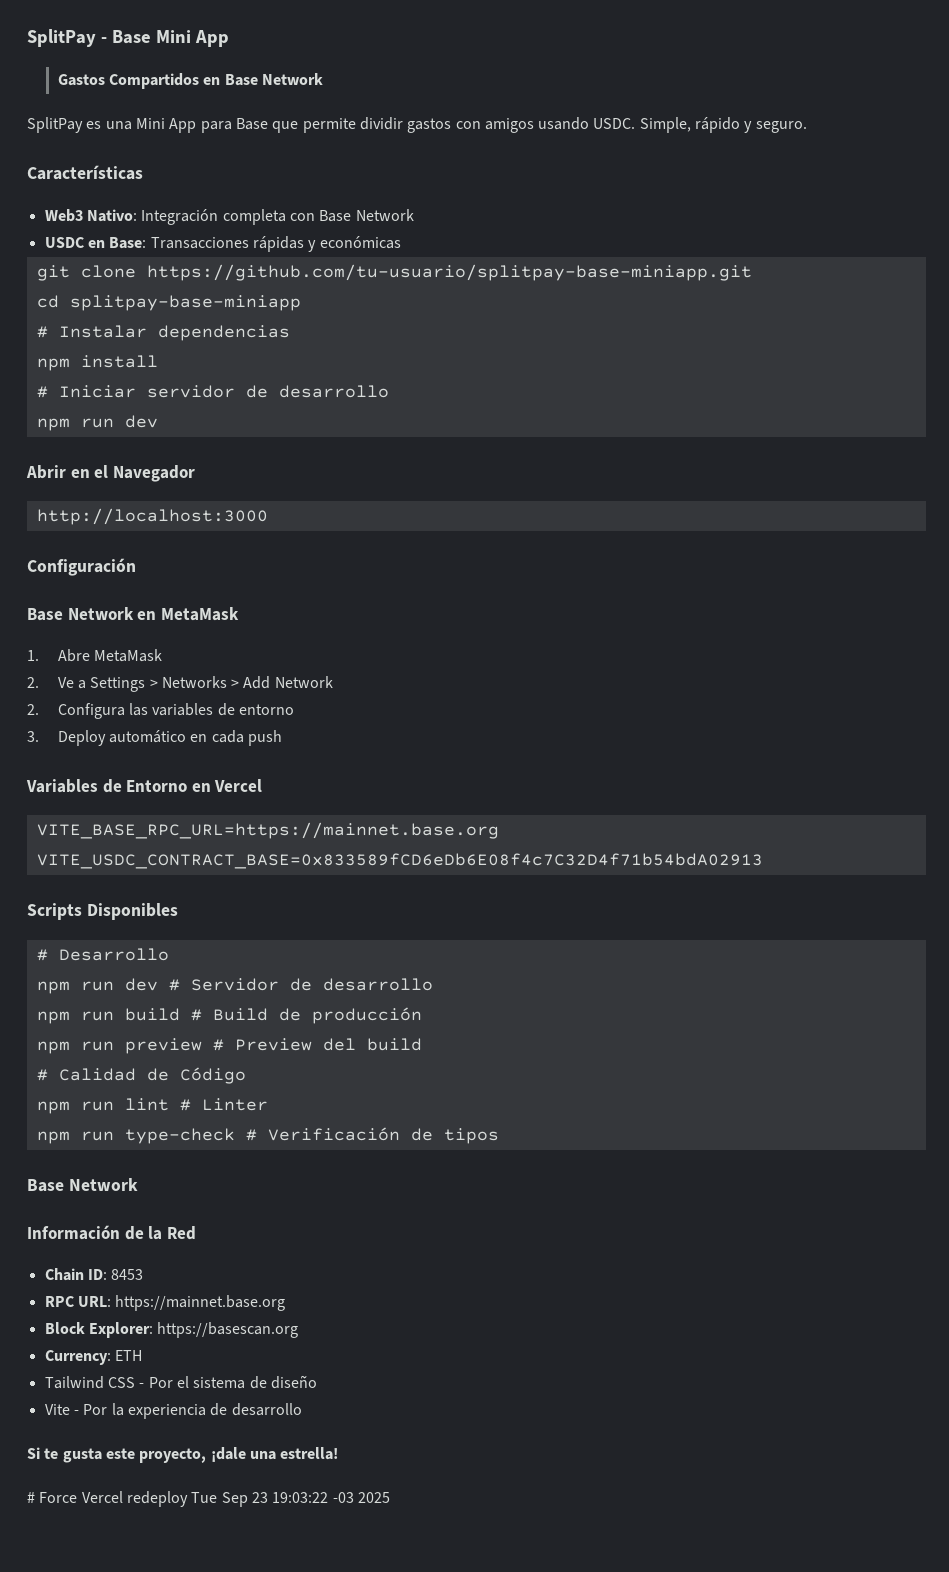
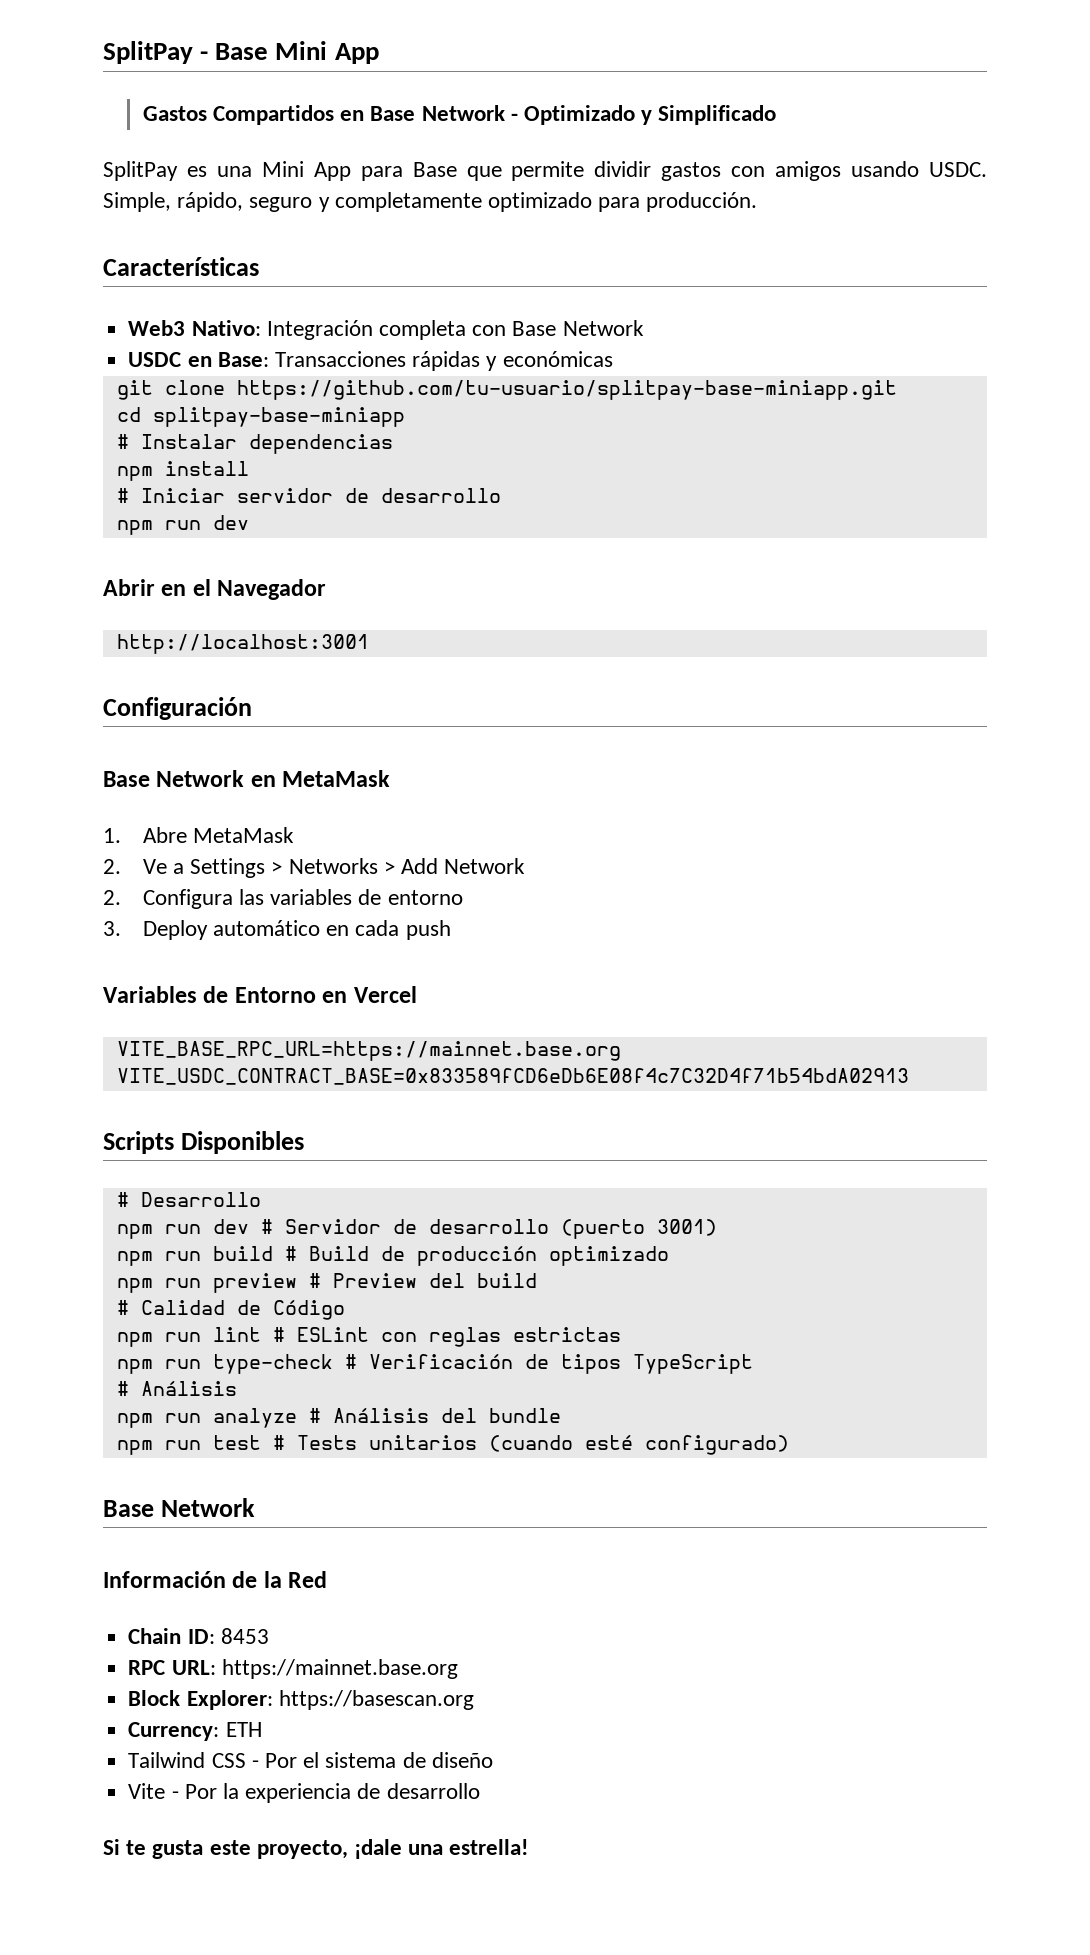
- Gastos Compartidos en Base Network
+ Gastos Compartidos en Base Network - Optimizado y Simplificado
- Simple, rápido y seguro.
+ Simple, rápido, seguro y completamente optimizado para producción.
- http://localhost:3000
+ http://localhost:3001
- npm run dev # Servidor de desarrollo
+ npm run dev # Servidor de desarrollo (puerto 3001)
- npm run build # Build de producción
+ npm run build # Build de producción optimizado
- npm run lint # Linter
+ npm run lint # ESLint con reglas estrictas
- npm run type-check # Verificación de tipos
+ npm run type-check # Verificación de tipos TypeScript
+ # Análisis
+ npm run analyze # Análisis del bundle
+ npm run test # Tests unitarios (cuando esté configurado)
- # Force Vercel redeploy Tue Sep 23 19:03:22 -03 2025

